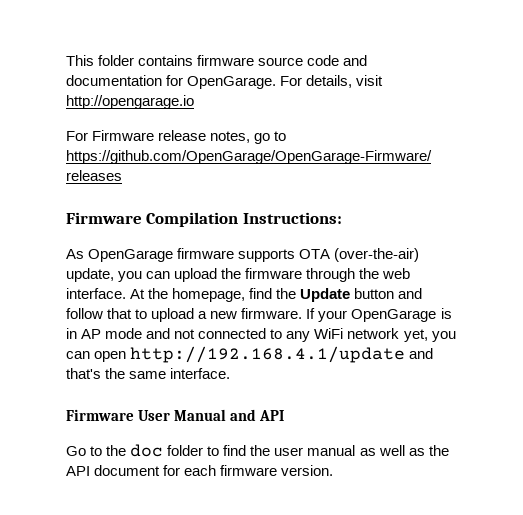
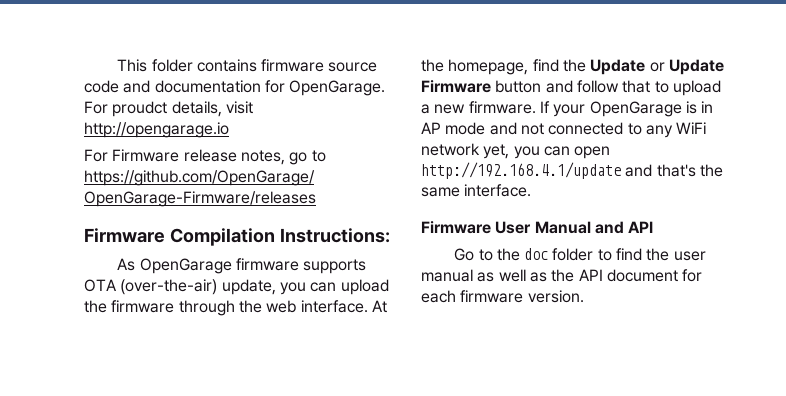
- For details, visit http://opengarage.io
+ For proudct details, visit http://opengarage.io
- At the homepage, find the Update button and follow that to upload a new firmware.
+ At the homepage, find the Update or Update Firmware button and follow that to upload a new firmware.

